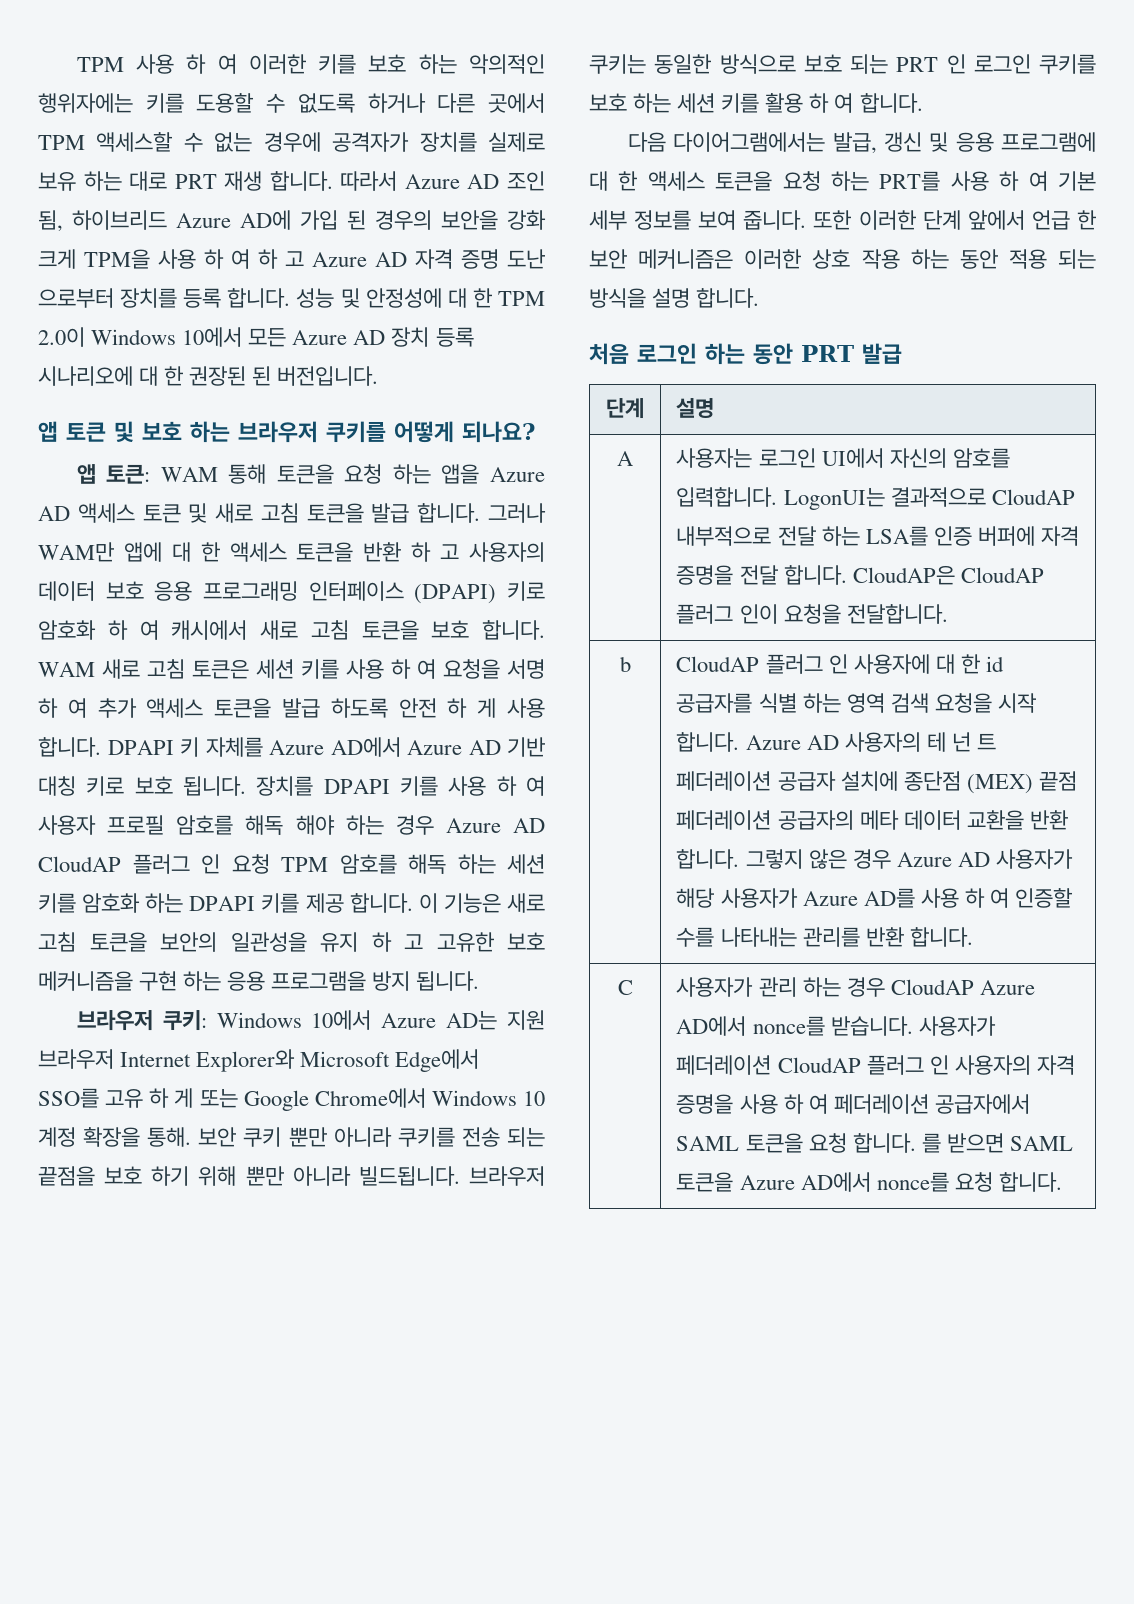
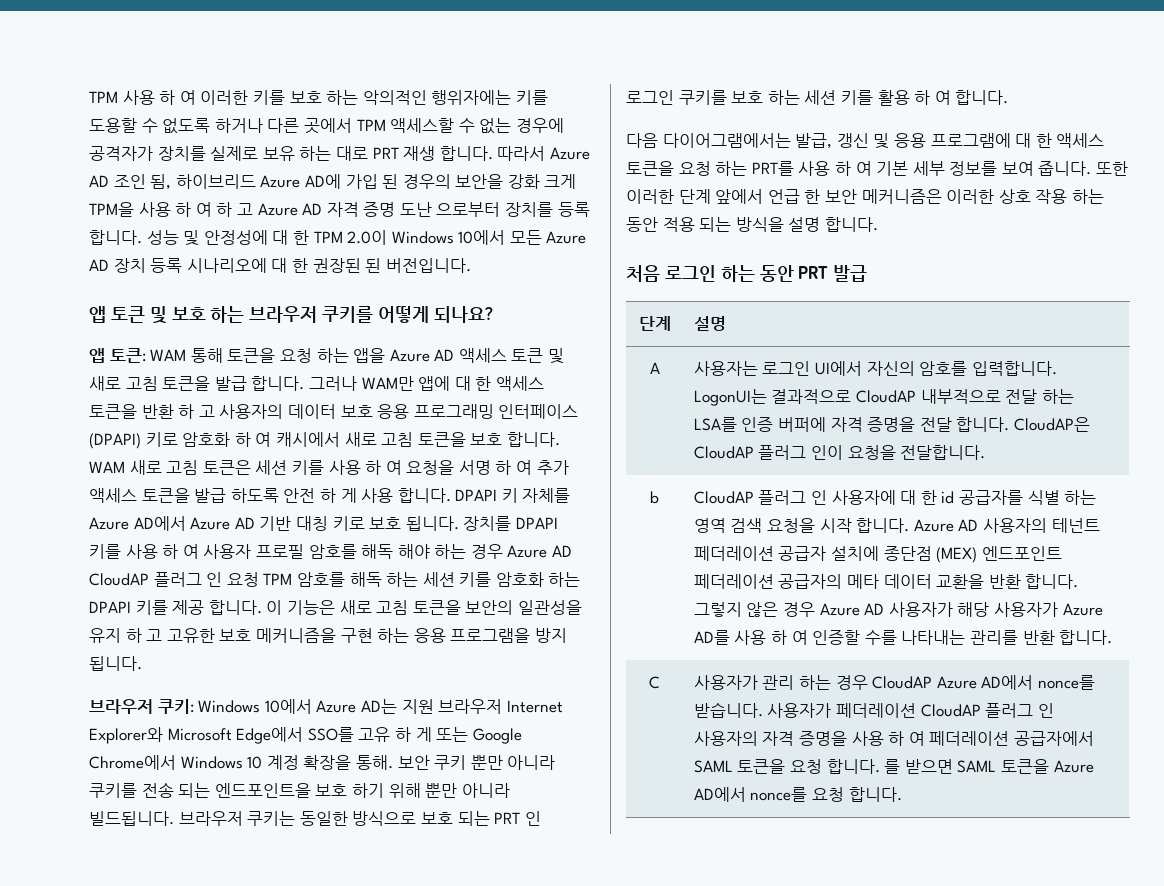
- 보안 쿠키 뿐만 아니라 쿠키를 전송 되는 끝점을 보호 하기 위해 뿐만 아니라 빌드됩니다.
+ 보안 쿠키 뿐만 아니라 쿠키를 전송 되는 엔드포인트을 보호 하기 위해 뿐만 아니라 빌드됩니다.
- Azure AD 사용자의 테 넌 트 페더레이션 공급자 설치에 종단점 (MEX) 끝점 페더레이션 공급자의 메타 데이터 교환을 반환 합니다.
+ Azure AD 사용자의 테넌트 페더레이션 공급자 설치에 종단점 (MEX) 엔드포인트 페더레이션 공급자의 메타 데이터 교환을 반환 합니다.

